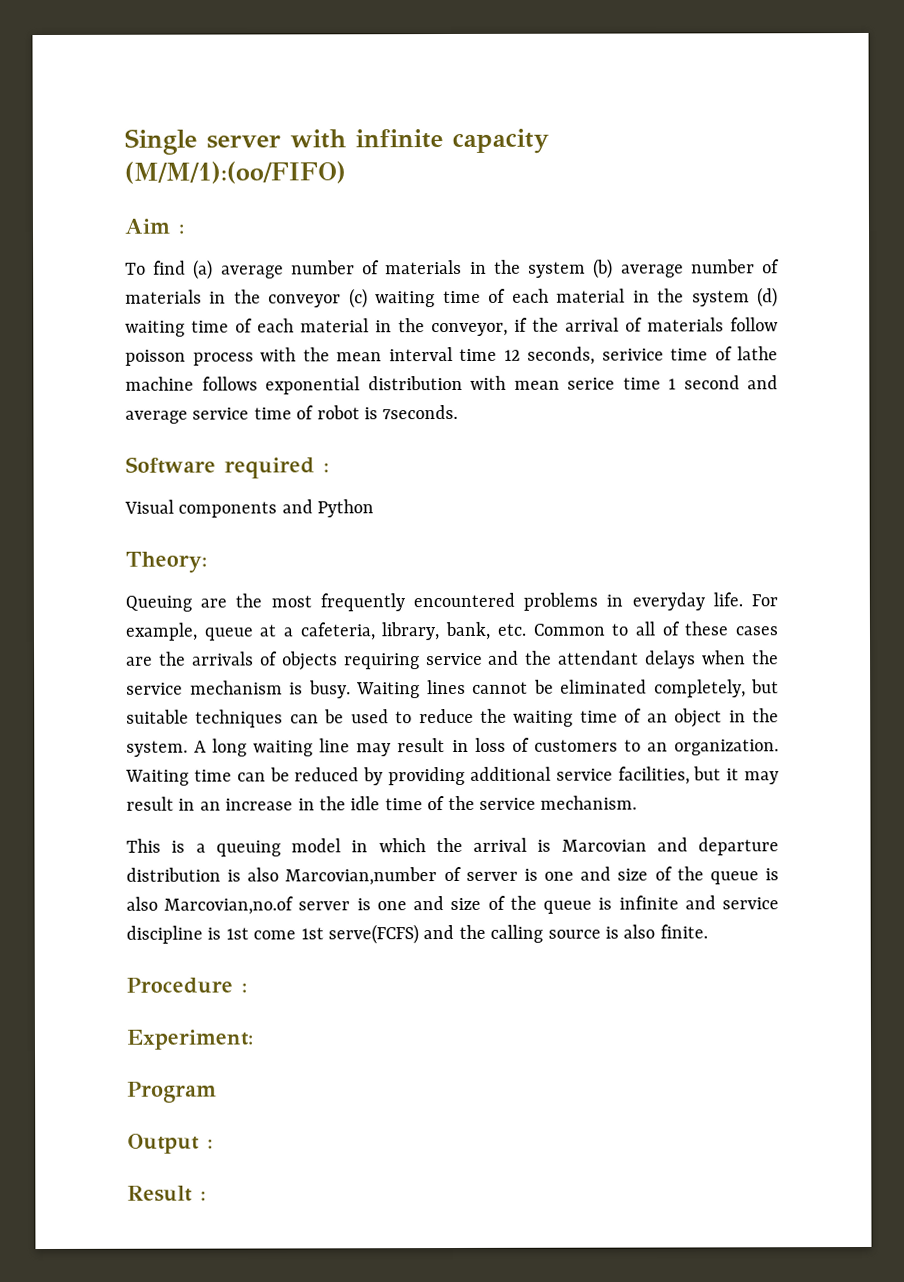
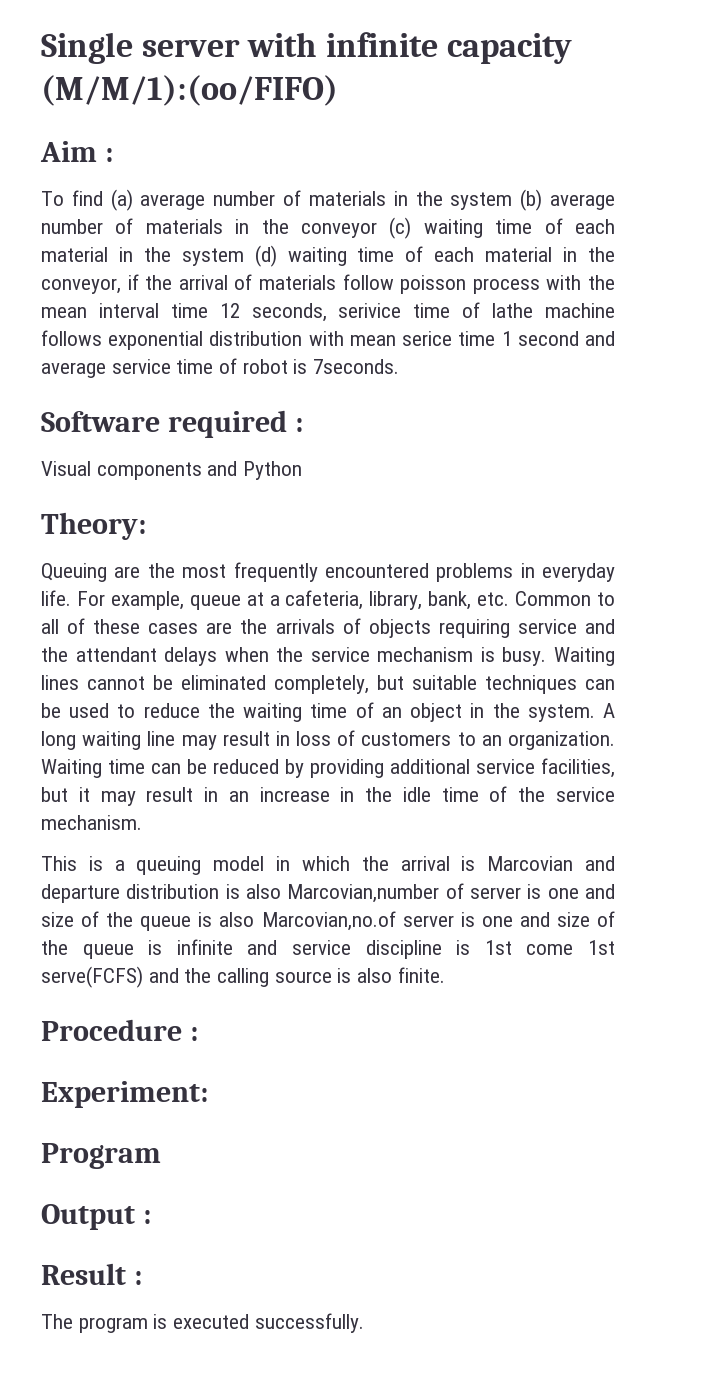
+ The program is executed successfully.

